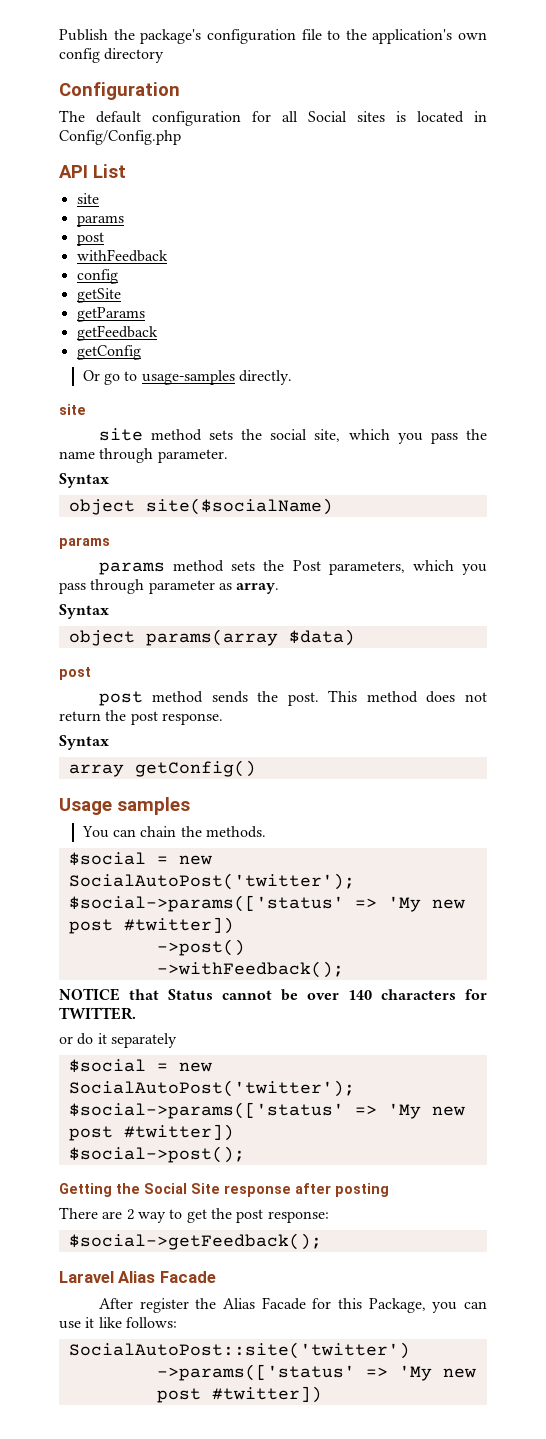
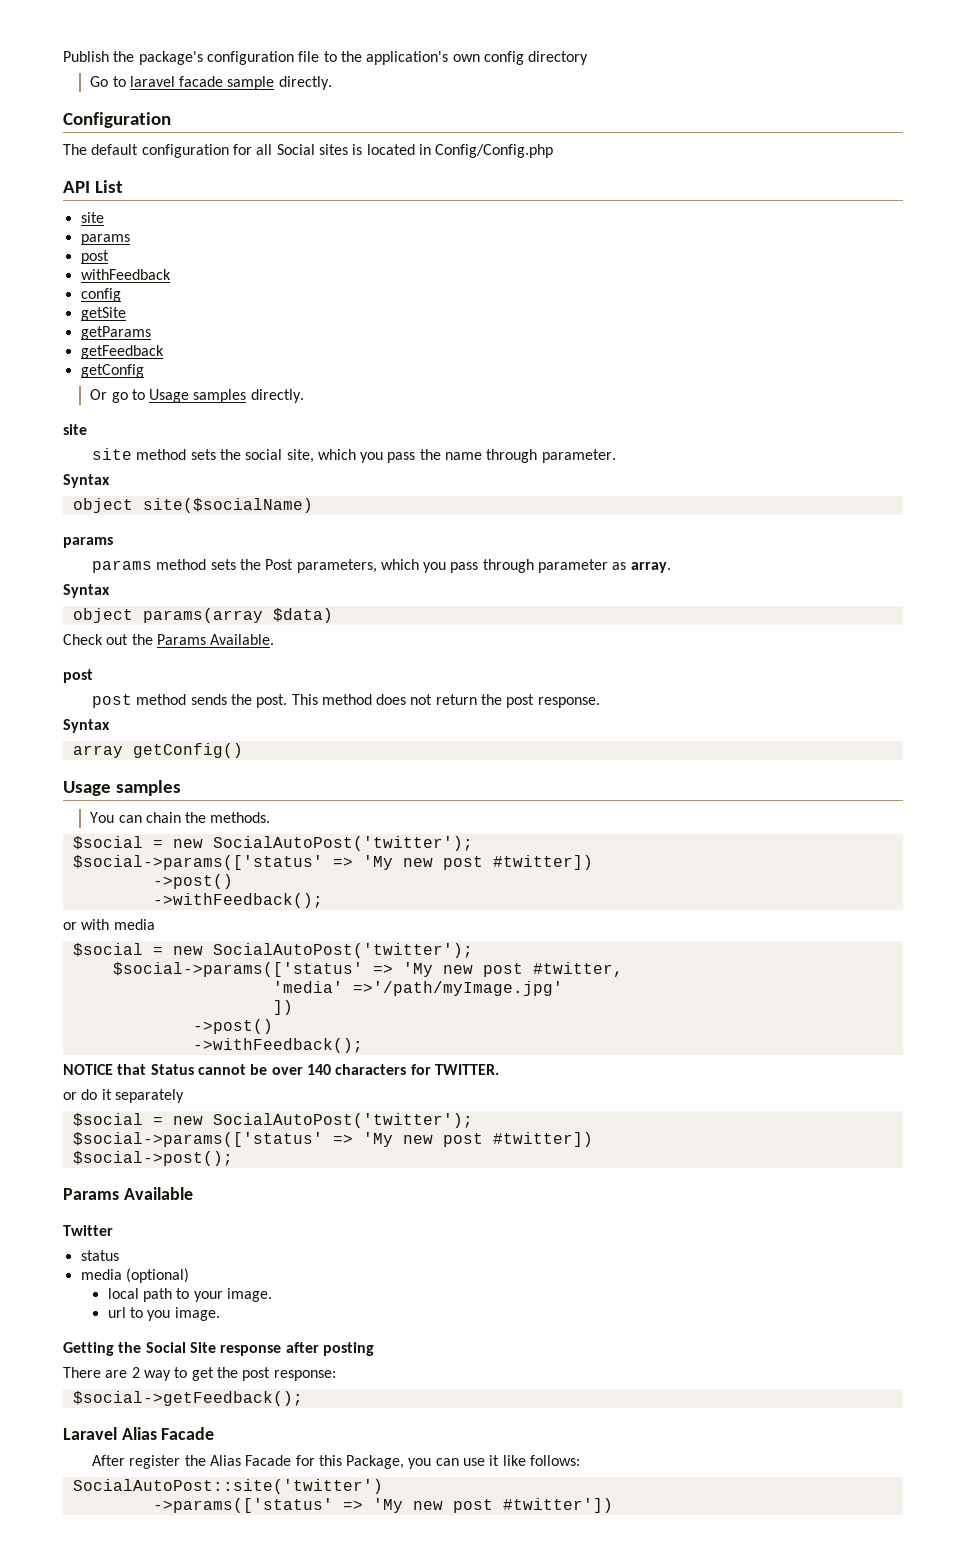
+ Go to laravel facade sample directly.
- Or go to usage-samples directly.
+ Or go to Usage samples directly.
+ Check out the Params Available.
+ or with media
+ $social = new SocialAutoPost('twitter');
+ $social->params(['status' => 'My new post #twitter,
+ 'media' =>'/path/myImage.jpg'
+ ])
+ ->post()
+ ->withFeedback();
+ Params Available
+ Twitter
+ status
+ media (optional)
+ local path to your image.
+ url to you image.
- ->params(['status' => 'My new post #twitter])
+ ->params(['status' => 'My new post #twitter'])

